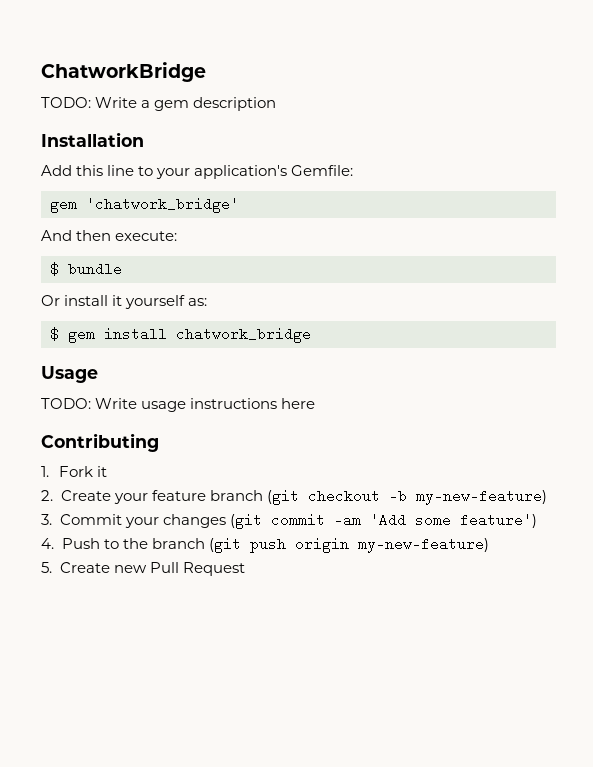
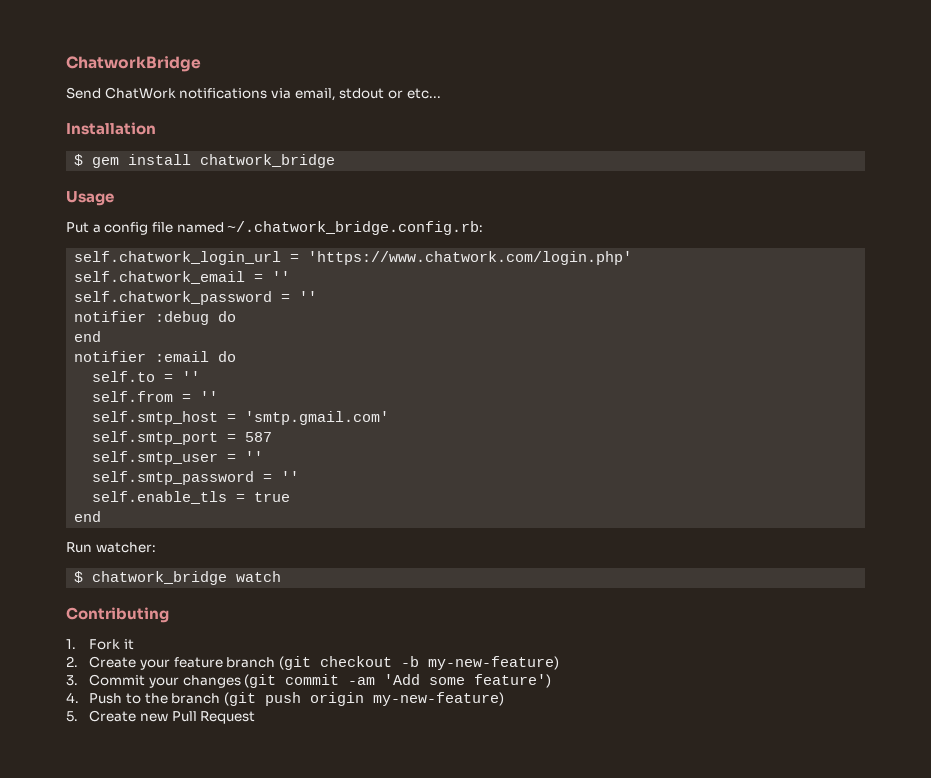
- TODO: Write a gem description
+ Send ChatWork notifications via email, stdout or etc...
  Installation
- Add this line to your application's Gemfile:
- gem 'chatwork_bridge'
- And then execute:
- $ bundle
- Or install it yourself as:
- TODO: Write usage instructions here
+ Put a config file named ~/.chatwork_bridge.config.rb:
+ self.chatwork_login_url = 'https://www.chatwork.com/login.php'
+ self.chatwork_email = ''
+ self.chatwork_password = ''
+ notifier :debug do
+ end
+ notifier :email do
+ self.to = ''
+ self.from = ''
+ self.smtp_host = 'smtp.gmail.com'
+ self.smtp_port = 587
+ self.smtp_user = ''
+ self.smtp_password = ''
+ self.enable_tls = true
+ end
+ Run watcher:
+ $ chatwork_bridge watch

